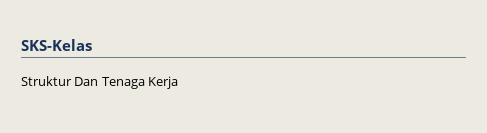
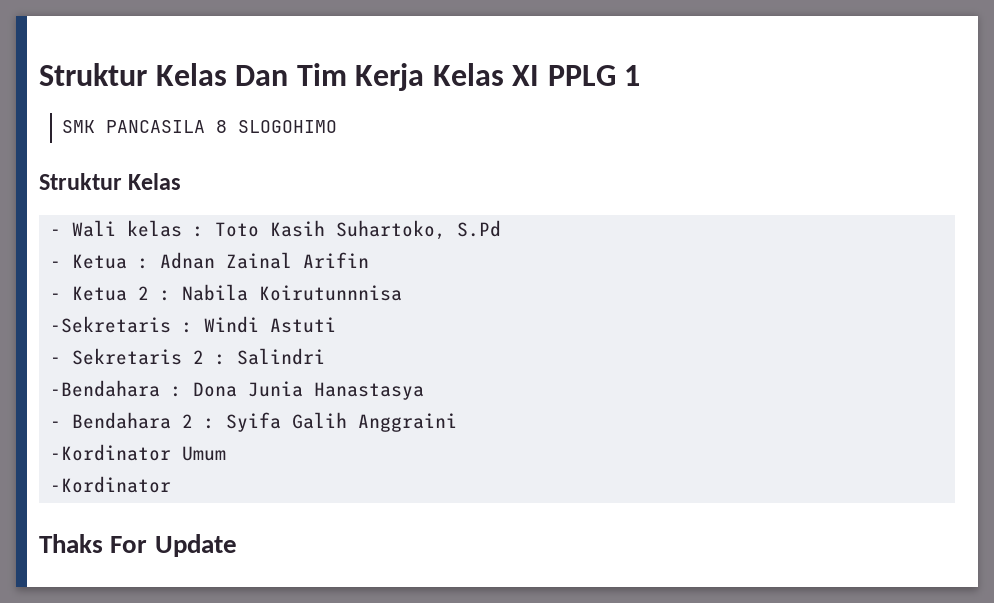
- SKS-Kelas
- Struktur Dan Tenaga Kerja
+ Struktur Kelas Dan Tim Kerja Kelas XI PPLG 1
+ SMK PANCASILA 8 SLOGOHIMO
+ Struktur Kelas
+ - Wali kelas : Toto Kasih Suhartoko, S.Pd
+ - Ketua : Adnan Zainal Arifin
+ - Ketua 2 : Nabila Koirutunnnisa
+ -Sekretaris : Windi Astuti
+ - Sekretaris 2 : Salindri
+ -Bendahara : Dona Junia Hanastasya
+ - Bendahara 2 : Syifa Galih Anggraini
+ -Kordinator Umum
+ -Kordinator
+ Thaks For Update

